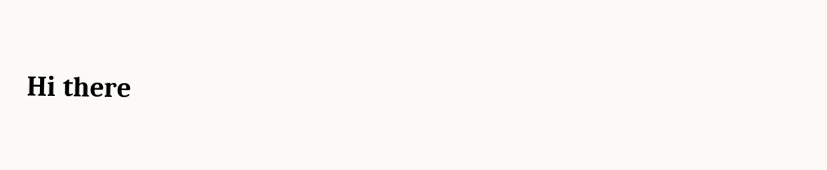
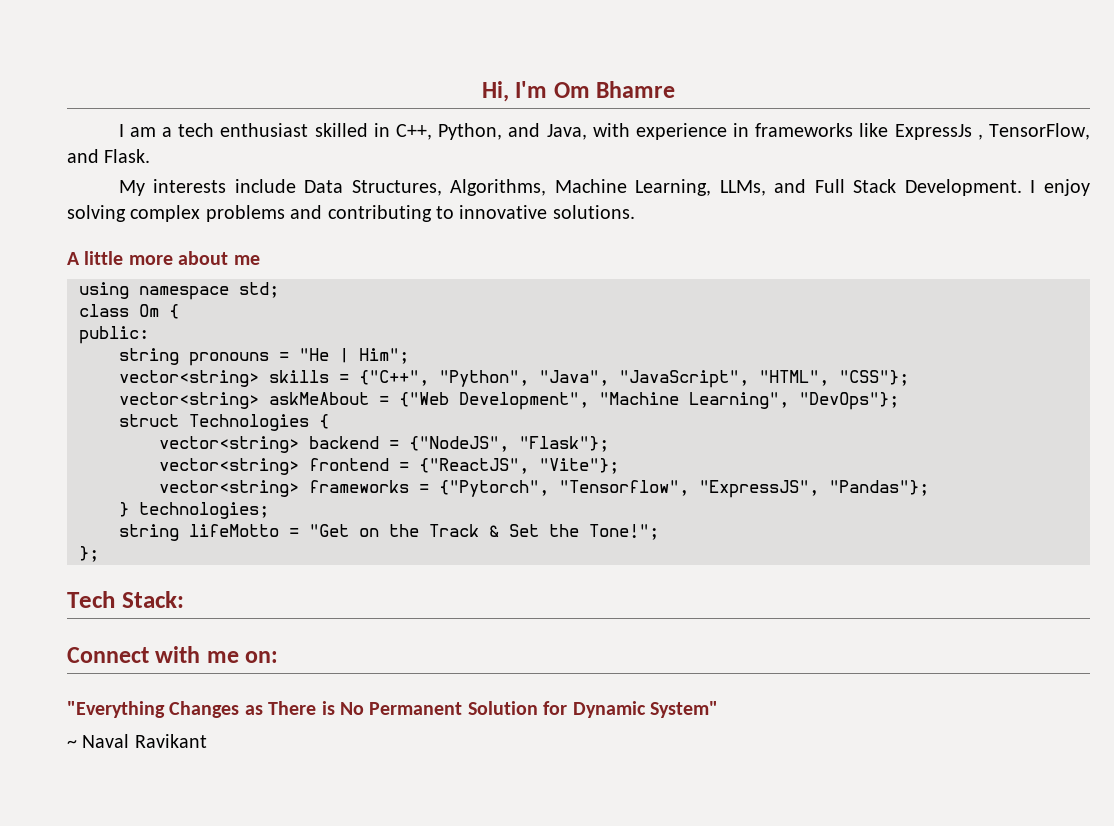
- Hi there
+ Hi, I'm Om Bhamre
+ I am a tech enthusiast skilled in C++, Python, and Java, with experience in frameworks like ExpressJs , TensorFlow, and Flask.
+ My interests include Data Structures, Algorithms, Machine Learning, LLMs, and Full Stack Development. I enjoy solving complex problems and contributing to innovative solutions.
+ A little more about me
+ using namespace std;
+ class Om {
+ public:
+ string pronouns = "He | Him";
+ vector<string> skills = {"C++", "Python", "Java", "JavaScript", "HTML", "CSS"};
+ vector<string> askMeAbout = {"Web Development", "Machine Learning", "DevOps"};
+ struct Technologies {
+ vector<string> backend = {"NodeJS", "Flask"};
+ vector<string> frontend = {"ReactJS", "Vite"};
+ vector<string> frameworks = {"Pytorch", "Tensorflow", "ExpressJS", "Pandas"};
+ } technologies;
+ string lifeMotto = "Get on the Track & Set the Tone!";
+ };
+ Tech Stack:
+ Connect with me on:
+ "Everything Changes as There is No Permanent Solution for Dynamic System"
+ ~ Naval Ravikant

